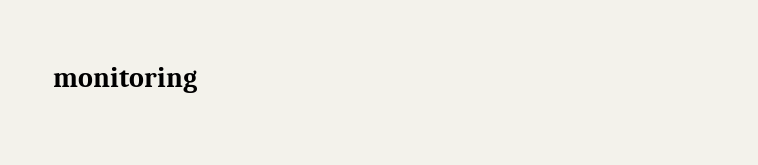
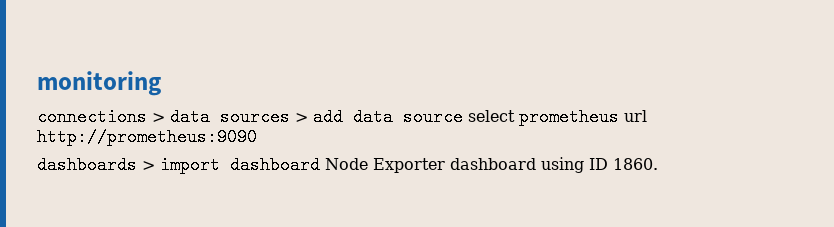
+ connections > data sources > add data source select prometheus url http://prometheus:9090
+ dashboards > import dashboard Node Exporter dashboard using ID 1860.

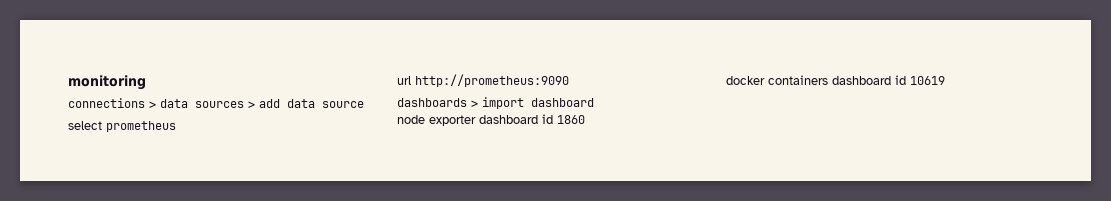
- connections > data sources > add data source select prometheus url http://prometheus:9090
+ connections > data sources > add data source
+ select prometheus
+ url http://prometheus:9090
- dashboards > import dashboard Node Exporter dashboard using ID 1860.
+ dashboards > import dashboard
+ node exporter dashboard id 1860
+ docker containers dashboard id 10619

